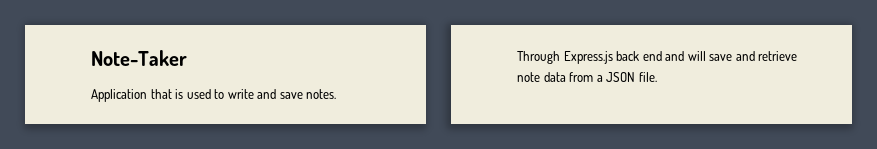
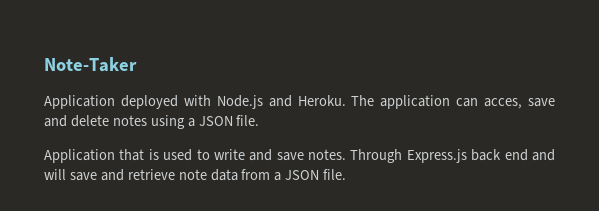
+ Application deployed with Node.js and Heroku. The application can acces, save and delete notes using a JSON file.

